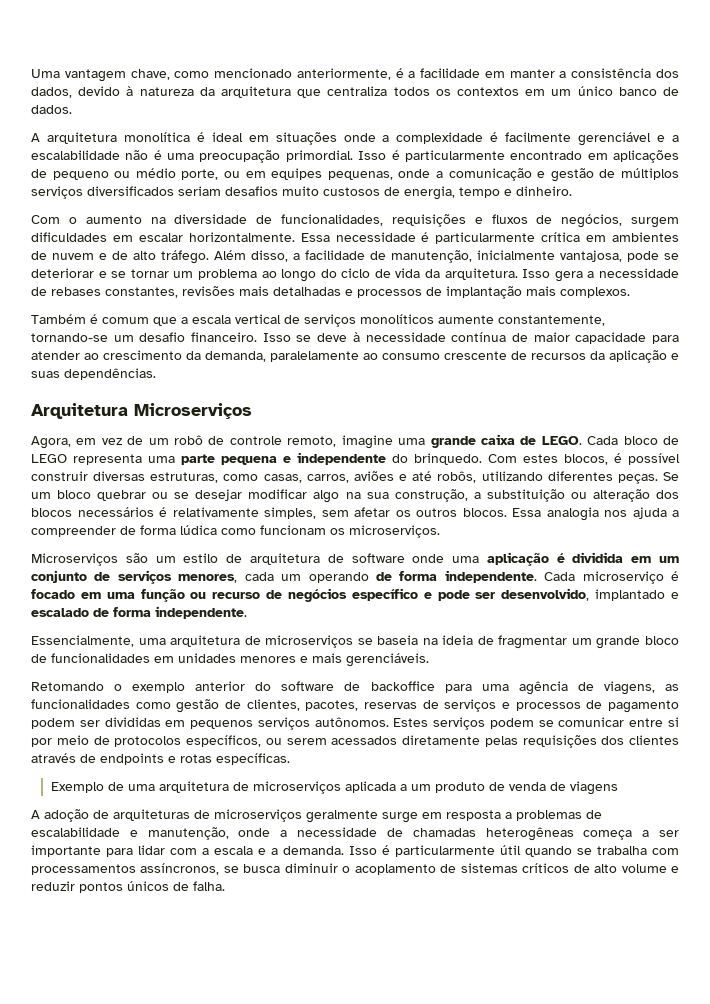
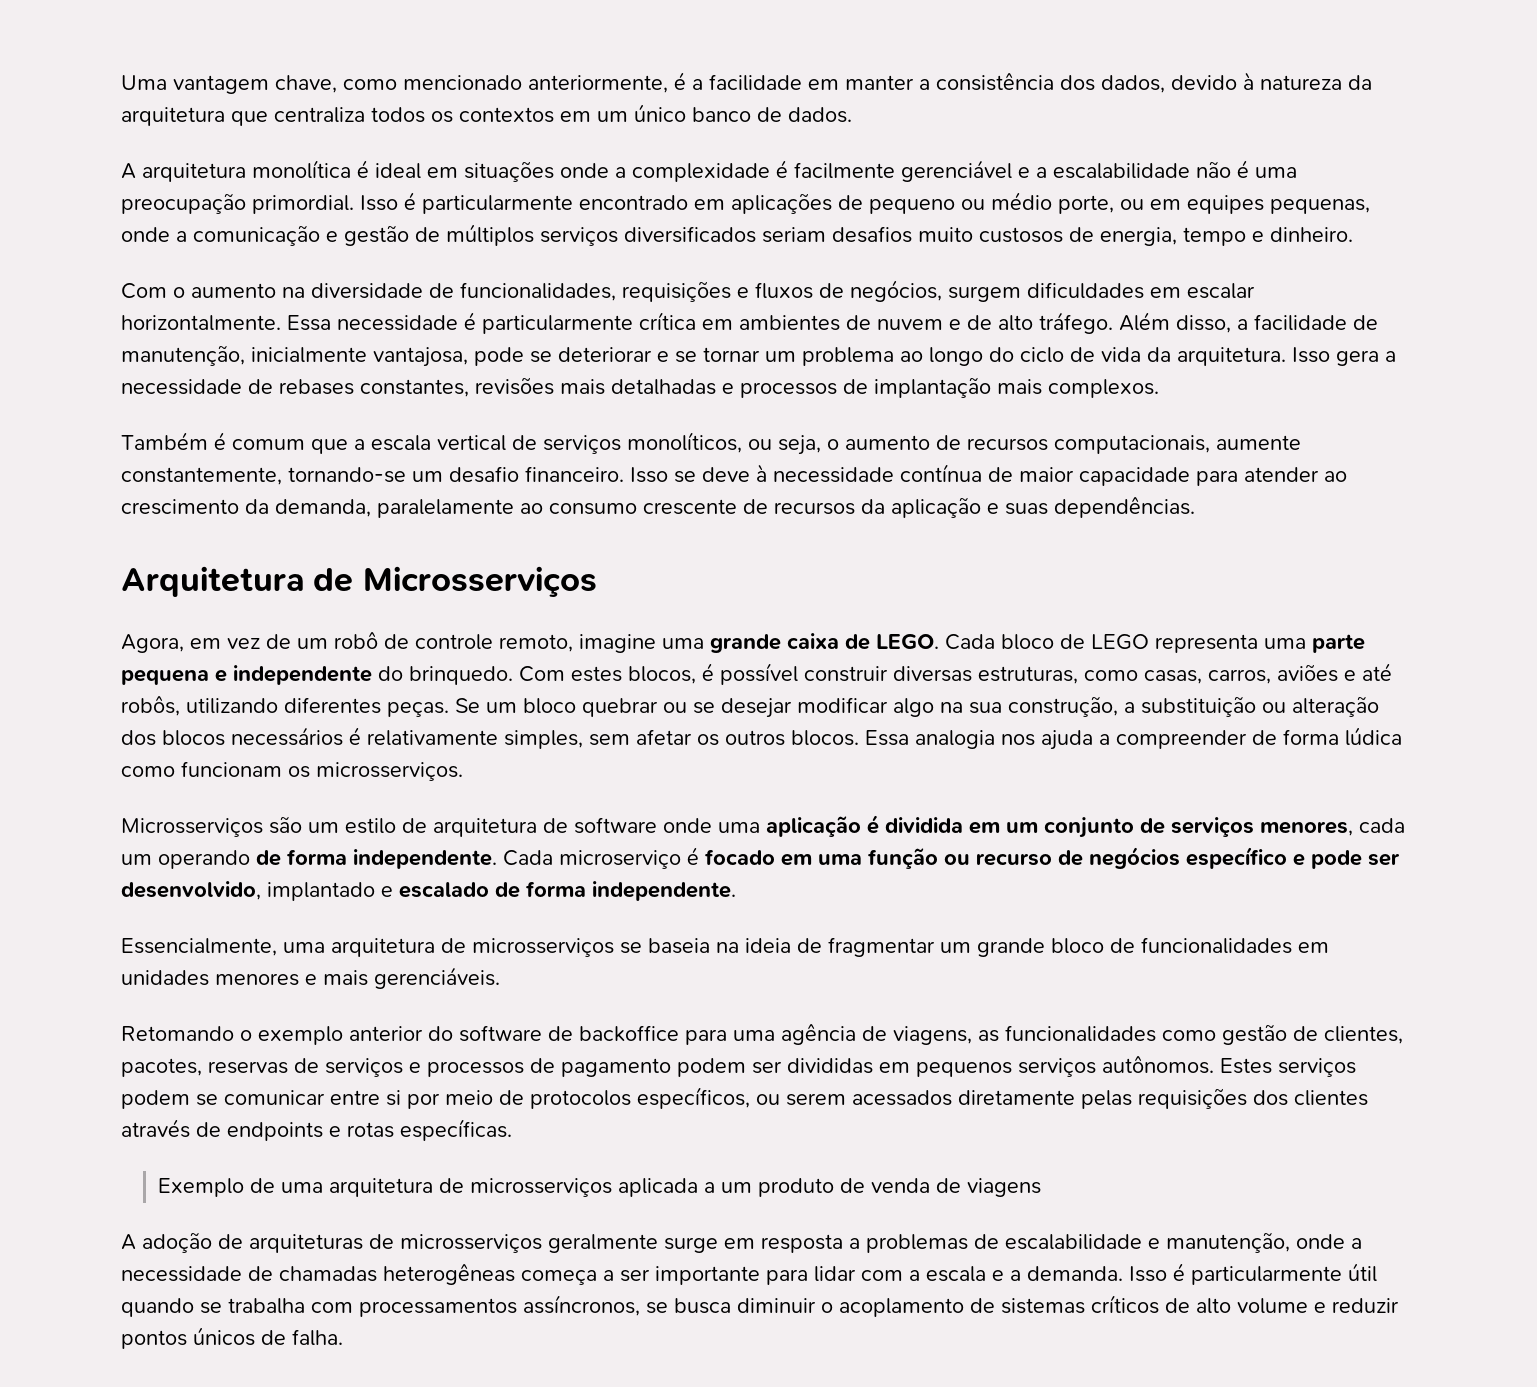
- Também é comum que a escala vertical de serviços monolíticos aumente constantemente, tornando-se um desafio financeiro.
+ Também é comum que a escala vertical de serviços monolíticos, ou seja, o aumento de recursos computacionais, aumente constantemente, tornando-se um desafio financeiro.
- Arquitetura Microserviços
+ Arquitetura de Microsserviços
- Essa analogia nos ajuda a compreender de forma lúdica como funcionam os microserviços.
- Microserviços são um estilo de arquitetura de software onde uma aplicação é dividida em um conjunto de serviços menores, cada um operando de forma independente.
+ Essa analogia nos ajuda a compreender de forma lúdica como funcionam os microsserviços.
+ Microsserviços são um estilo de arquitetura de software onde uma aplicação é dividida em um conjunto de serviços menores, cada um operando de forma independente.
- Essencialmente, uma arquitetura de microserviços se baseia na ideia de fragmentar um grande bloco de funcionalidades em unidades menores e mais gerenciáveis.
+ Essencialmente, uma arquitetura de microsserviços se baseia na ideia de fragmentar um grande bloco de funcionalidades em unidades menores e mais gerenciáveis.
- Exemplo de uma arquitetura de microserviços aplicada a um produto de venda de viagens
+ Exemplo de uma arquitetura de microsserviços aplicada a um produto de venda de viagens
- A adoção de arquiteturas de microserviços geralmente surge em resposta a problemas de escalabilidade e manutenção, onde a necessidade de chamadas heterogêneas começa a ser importante para lidar com a escala e a demanda.
+ A adoção de arquiteturas de microsserviços geralmente surge em resposta a problemas de escalabilidade e manutenção, onde a necessidade de chamadas heterogêneas começa a ser importante para lidar com a escala e a demanda.

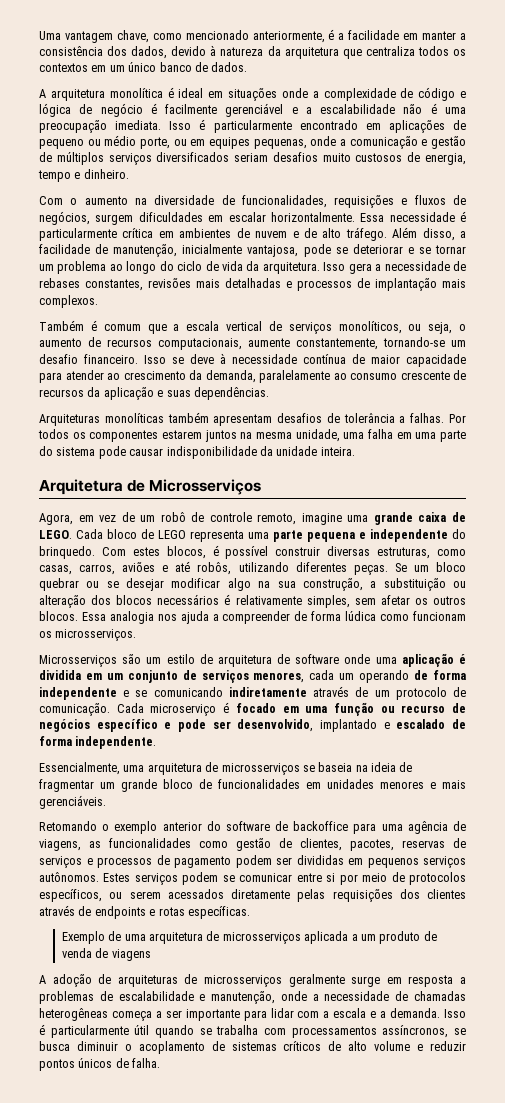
- A arquitetura monolítica é ideal em situações onde a complexidade é facilmente gerenciável e a escalabilidade não é uma preocupação primordial.
+ A arquitetura monolítica é ideal em situações onde a complexidade de código e lógica de negócio é facilmente gerenciável e a escalabilidade não é uma preocupação imediata.
+ Arquiteturas monolíticas também apresentam desafios de tolerância a falhas. Por todos os componentes estarem juntos na mesma unidade, uma falha em uma parte do sistema pode causar indisponibilidade da unidade inteira.
- Microsserviços são um estilo de arquitetura de software onde uma aplicação é dividida em um conjunto de serviços menores, cada um operando de forma independente.
+ Microsserviços são um estilo de arquitetura de software onde uma aplicação é dividida em um conjunto de serviços menores, cada um operando de forma independente e se comunicando indiretamente através de um protocolo de comunicação.

